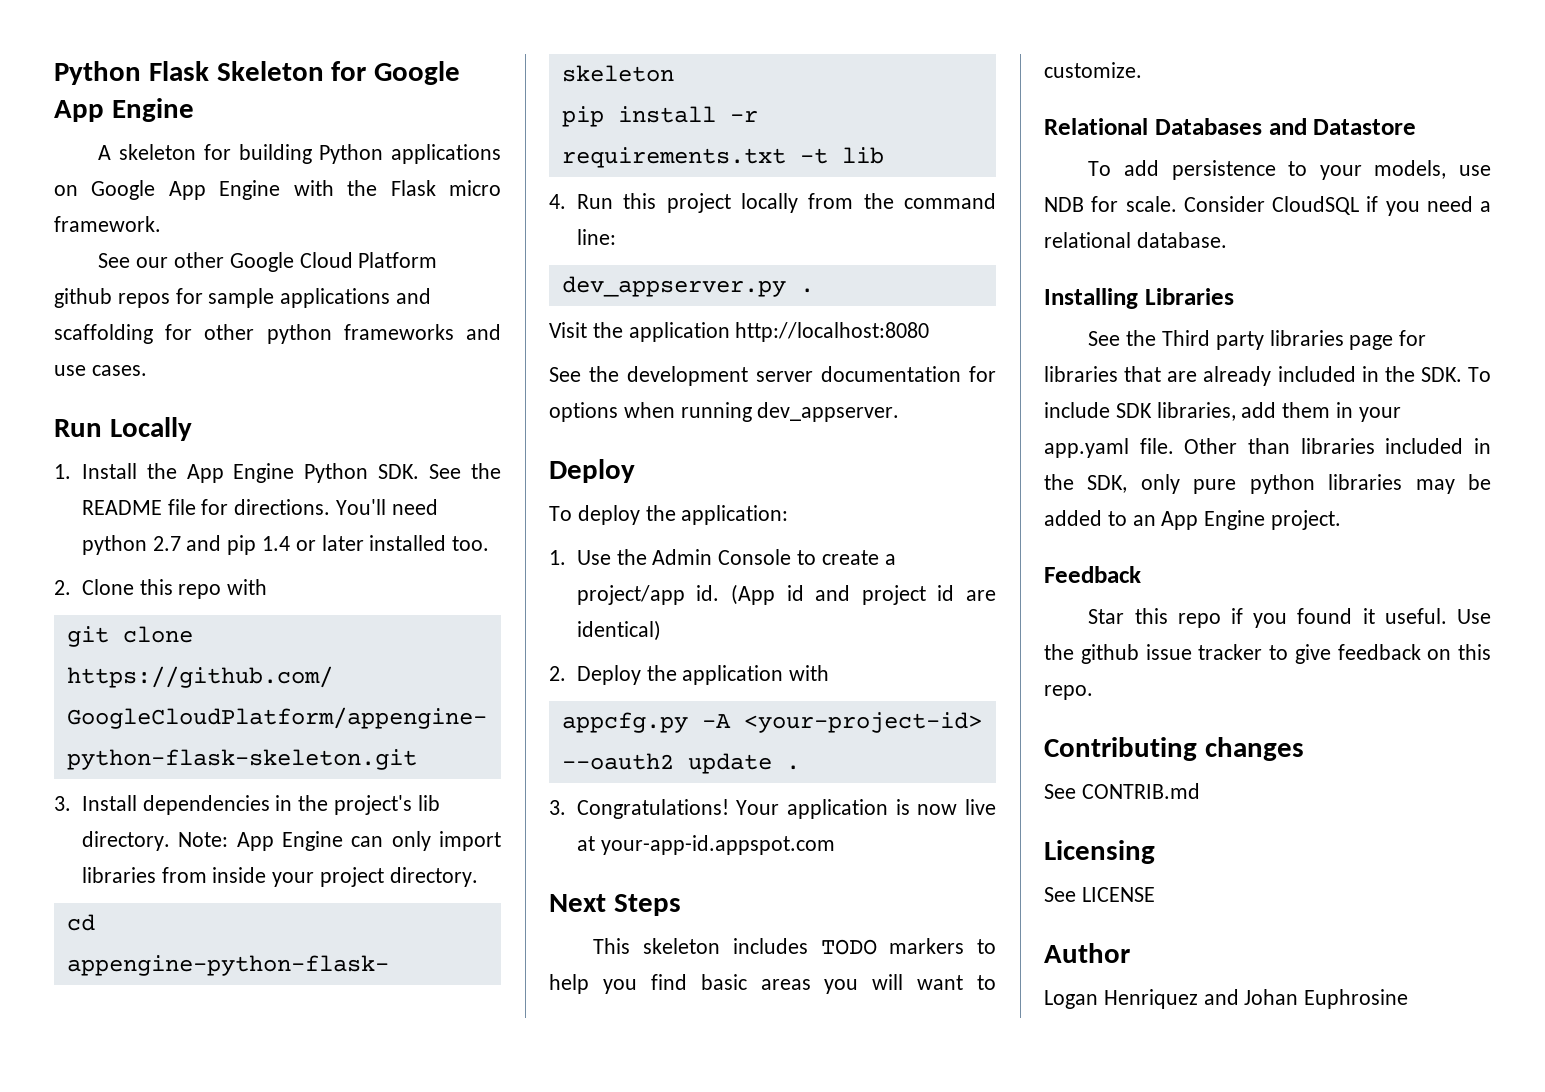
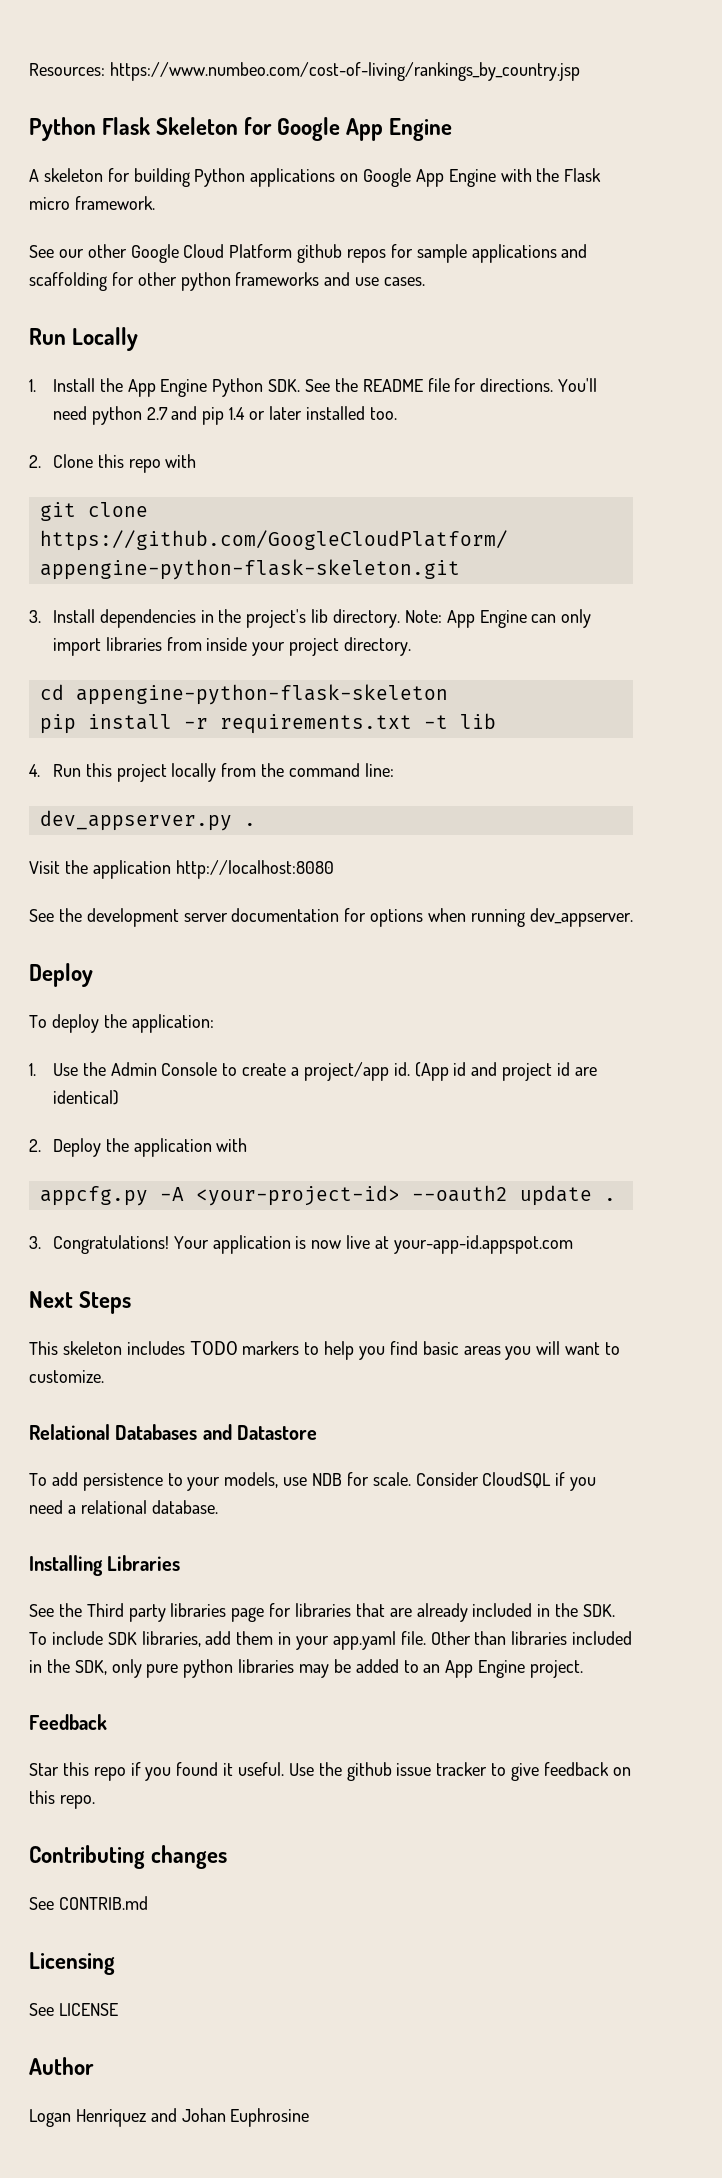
+ Resources: https://www.numbeo.com/cost-of-living/rankings_by_country.jsp

